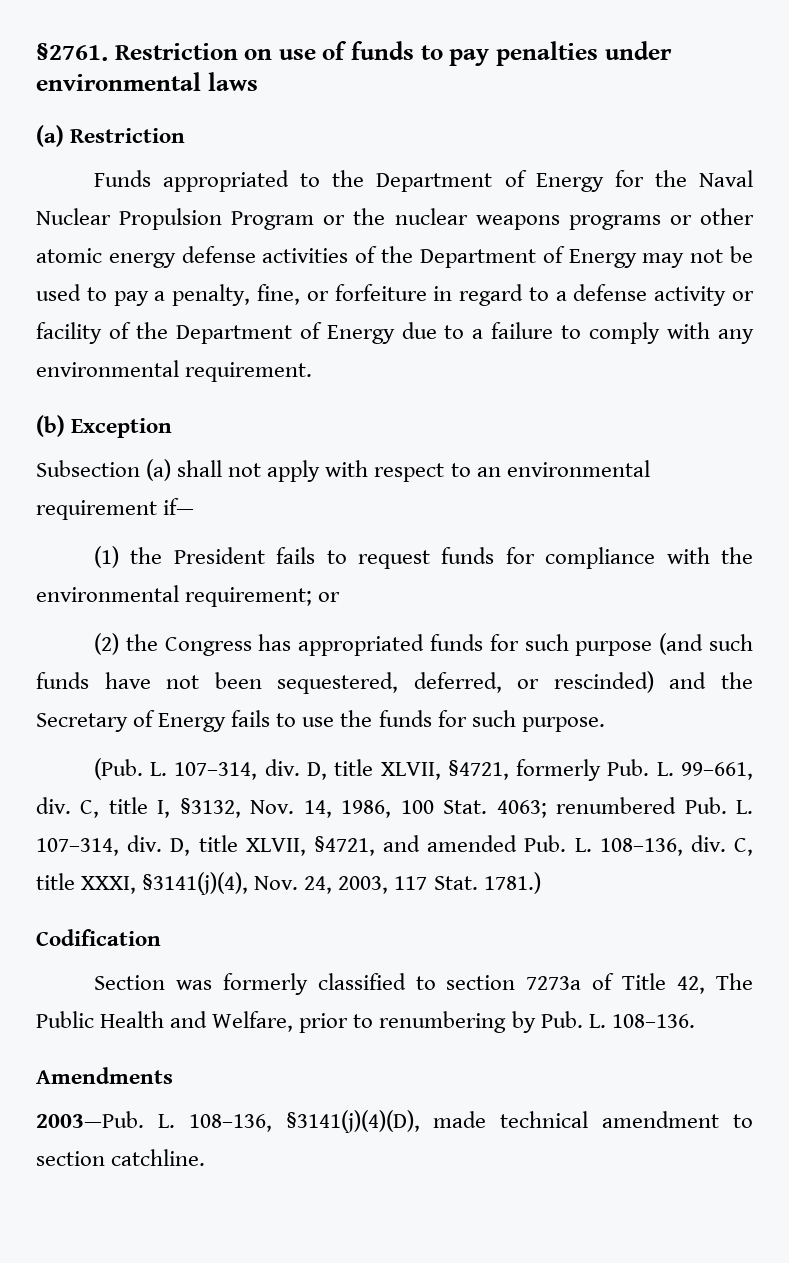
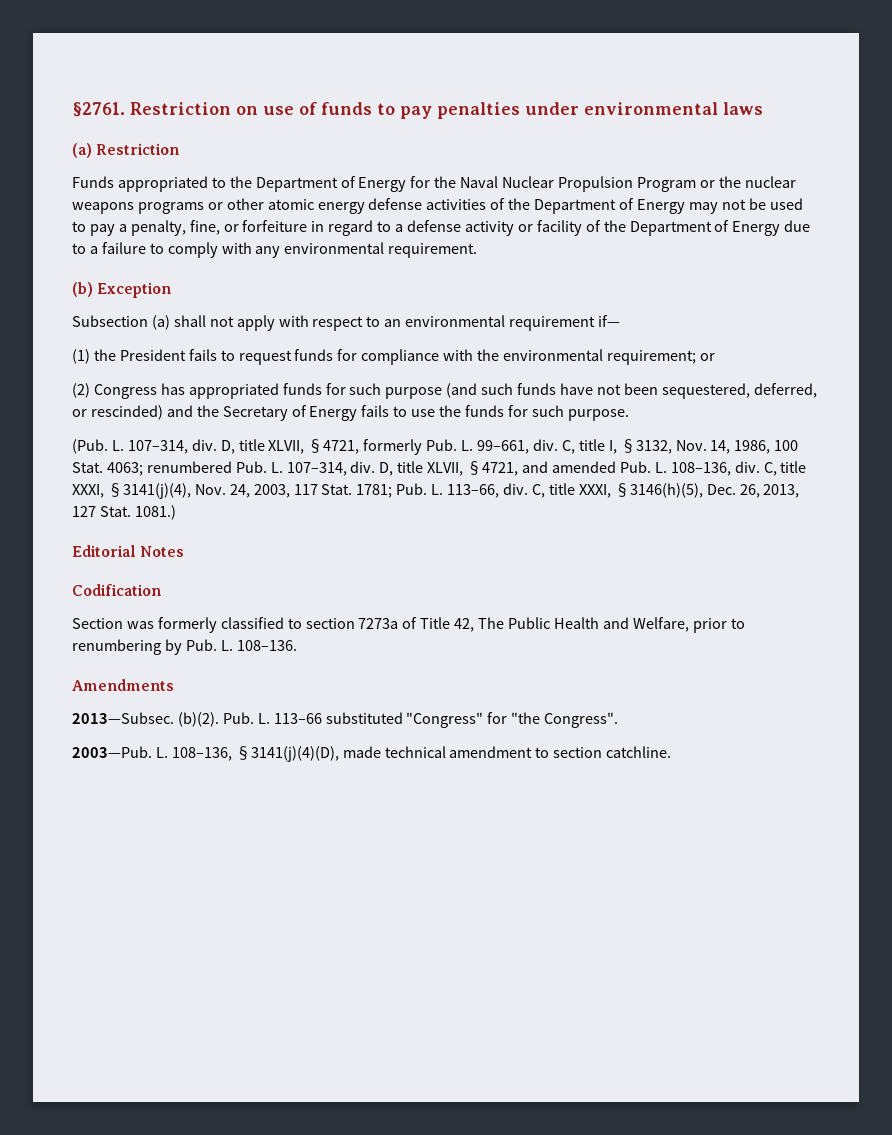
- (2) the Congress has appropriated funds for such purpose (and such funds have not been sequestered, deferred, or rescinded) and the Secretary of Energy fails to use the funds for such purpose.
+ (2) Congress has appropriated funds for such purpose (and such funds have not been sequestered, deferred, or rescinded) and the Secretary of Energy fails to use the funds for such purpose.
- 1781.)
+ 1781; Pub. L. 113–66, div. C, title XXXI, §3146(h)(5), Dec. 26, 2013, 127 Stat. 1081.)
+ Editorial Notes
+ 2013—Subsec. (b)(2). Pub. L. 113–66 substituted "Congress" for "the Congress".

